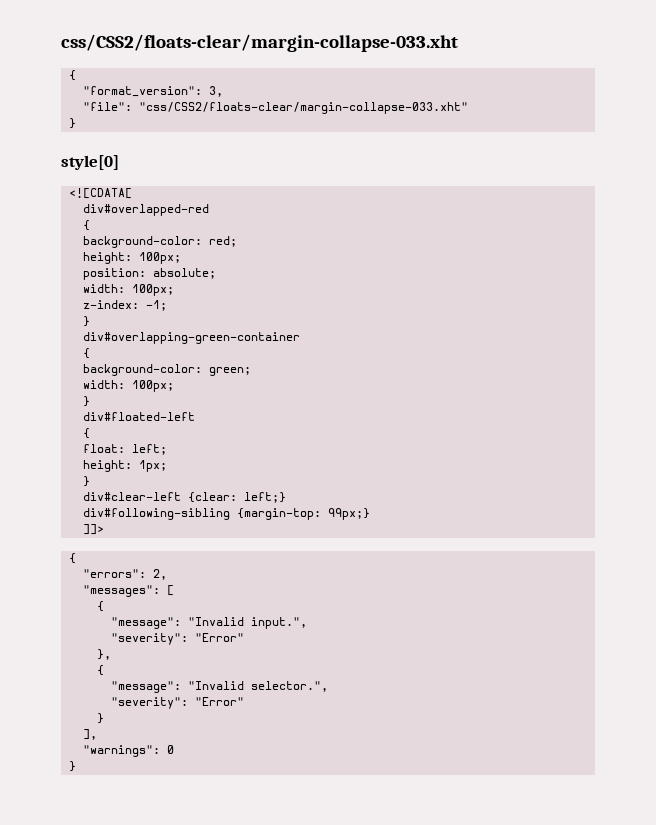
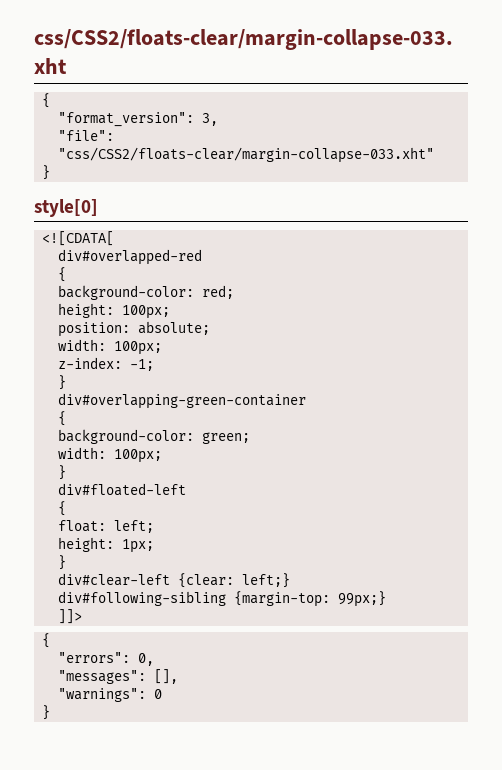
- "errors": 2,
+ "errors": 0,
- "messages": [
- {
- "message": "Invalid input.",
- "severity": "Error"
- },
- {
- "message": "Invalid selector.",
- "severity": "Error"
- }
- ],
+ "messages": [],

